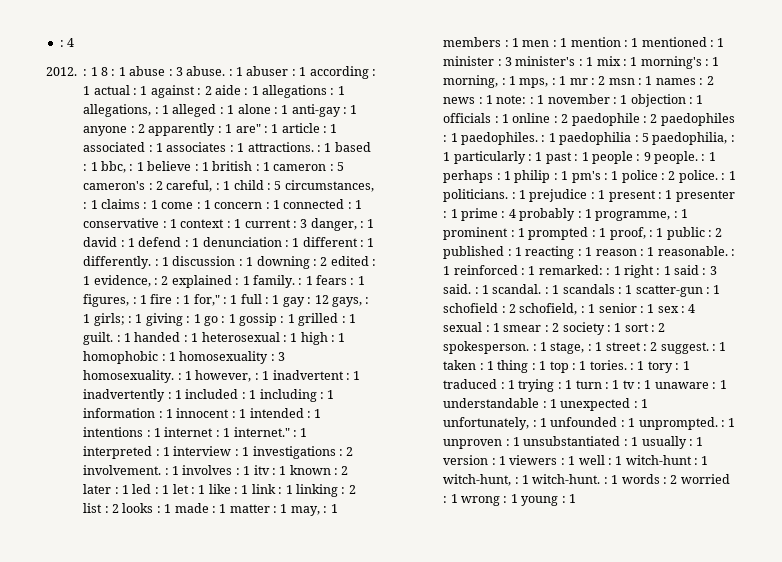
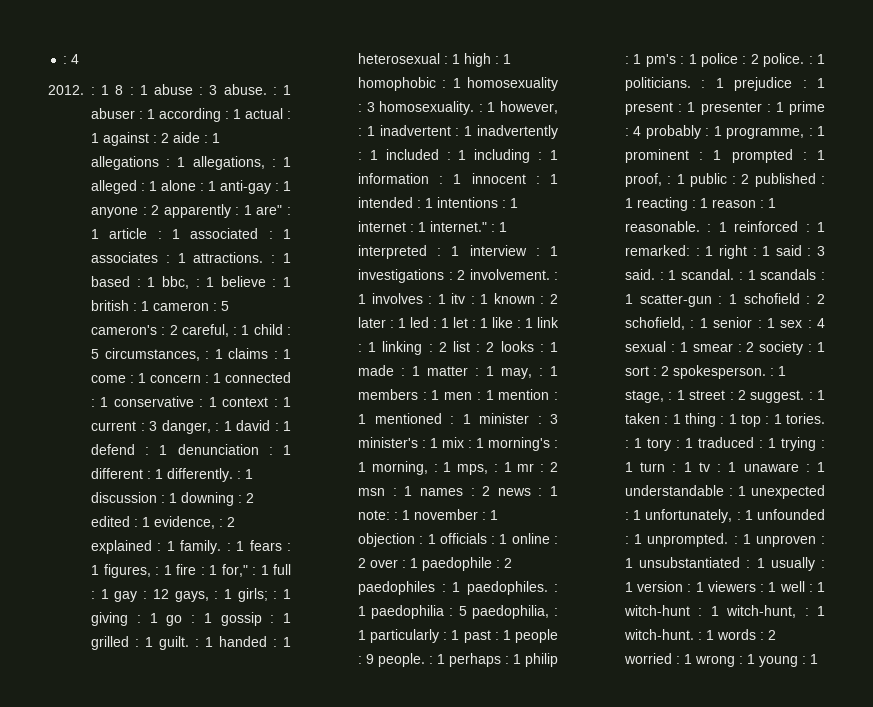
- 2 paedophile :
+ 2 over : 1 paedophile :

